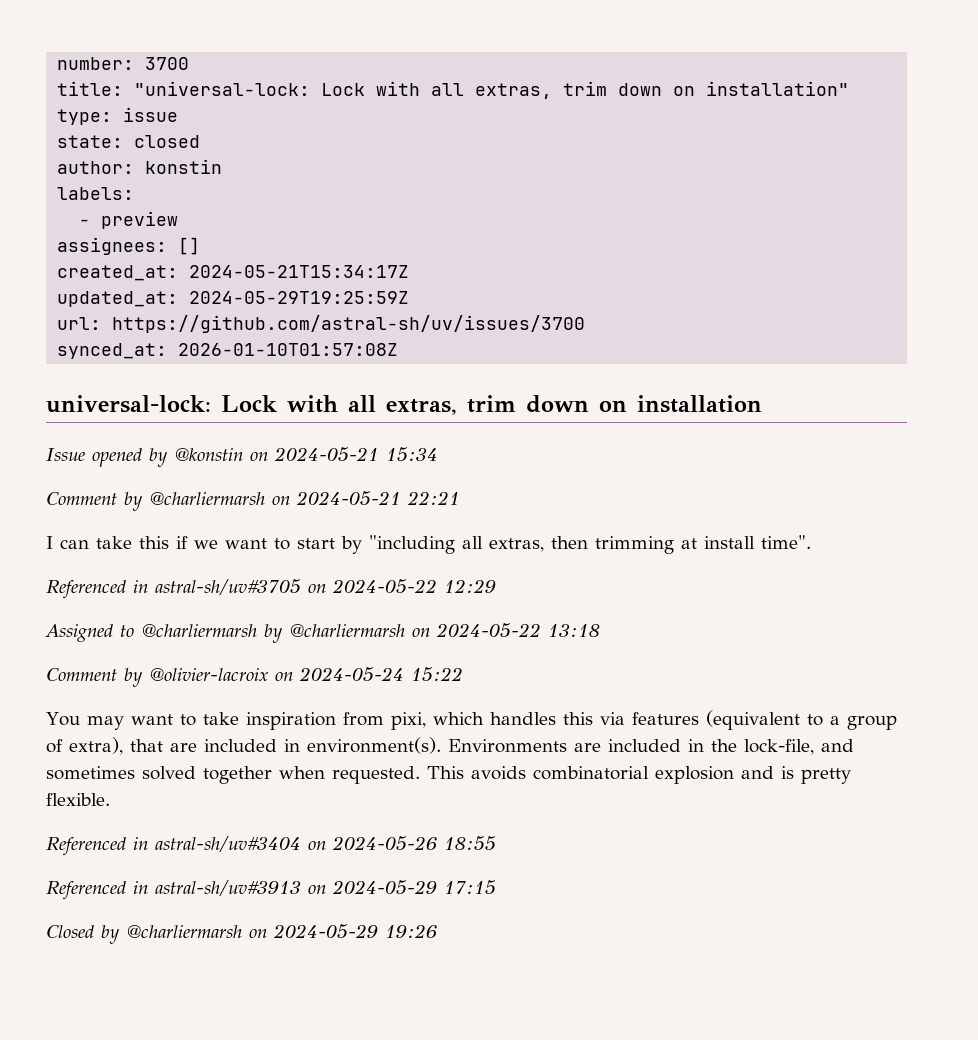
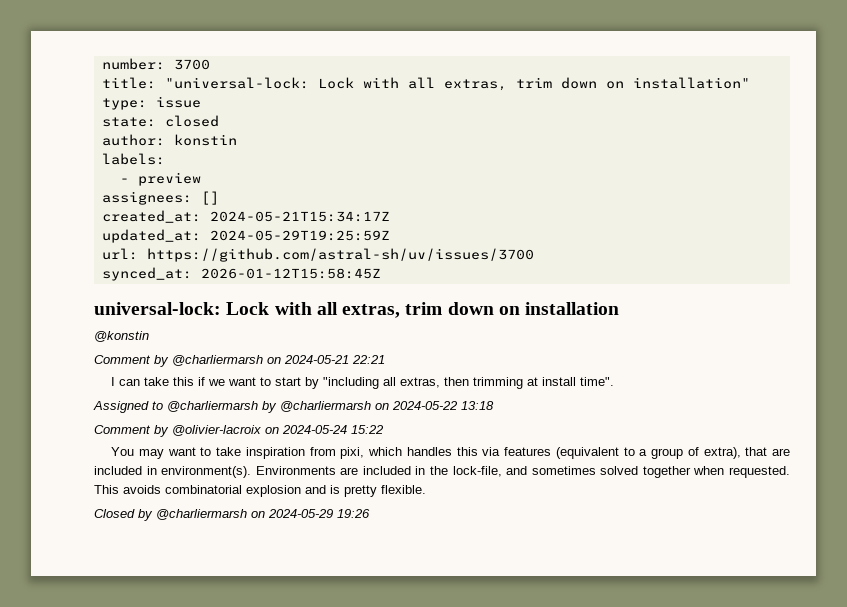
- synced_at: 2026-01-10T01:57:08Z
+ synced_at: 2026-01-12T15:58:45Z
- Issue opened by @konstin on 2024-05-21 15:34
+ @konstin
- Referenced in astral-sh/uv#3705 on 2024-05-22 12:29
- Referenced in astral-sh/uv#3404 on 2024-05-26 18:55
- Referenced in astral-sh/uv#3913 on 2024-05-29 17:15

